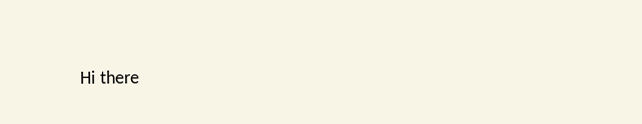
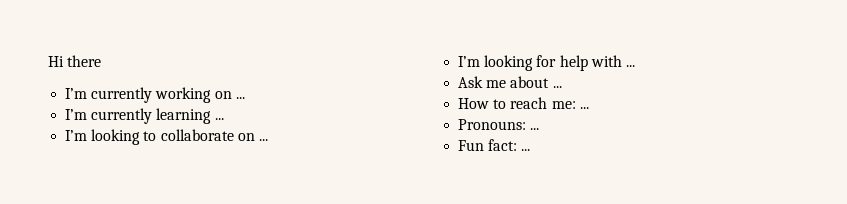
+ I’m currently working on ...
+ I’m currently learning ...
+ I’m looking to collaborate on ...
+ I’m looking for help with ...
+ Ask me about ...
+ How to reach me: ...
+ Pronouns: ...
+ Fun fact: ...

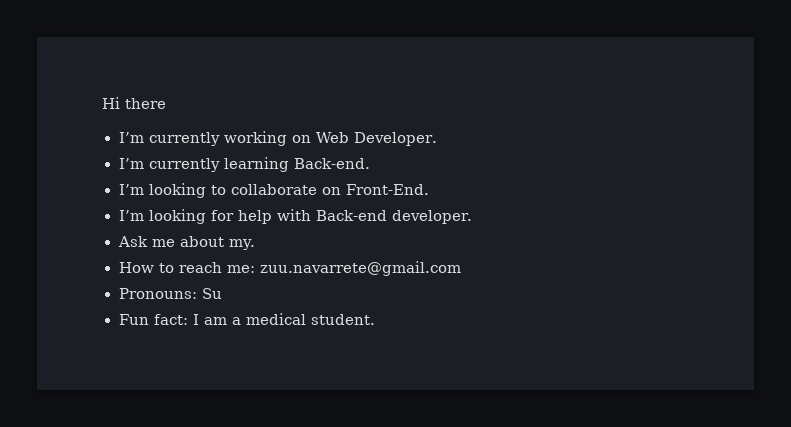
- I’m currently working on ...
+ I’m currently working on Web Developer.
- I’m currently learning ...
+ I’m currently learning Back-end.
- I’m looking to collaborate on ...
+ I’m looking to collaborate on Front-End.
- I’m looking for help with ...
+ I’m looking for help with Back-end developer.
- Ask me about ...
+ Ask me about my.
- How to reach me: ...
+ How to reach me: zuu.navarrete@gmail.com
- Pronouns: ...
+ Pronouns: Su
- Fun fact: ...
+ Fun fact: I am a medical student.

